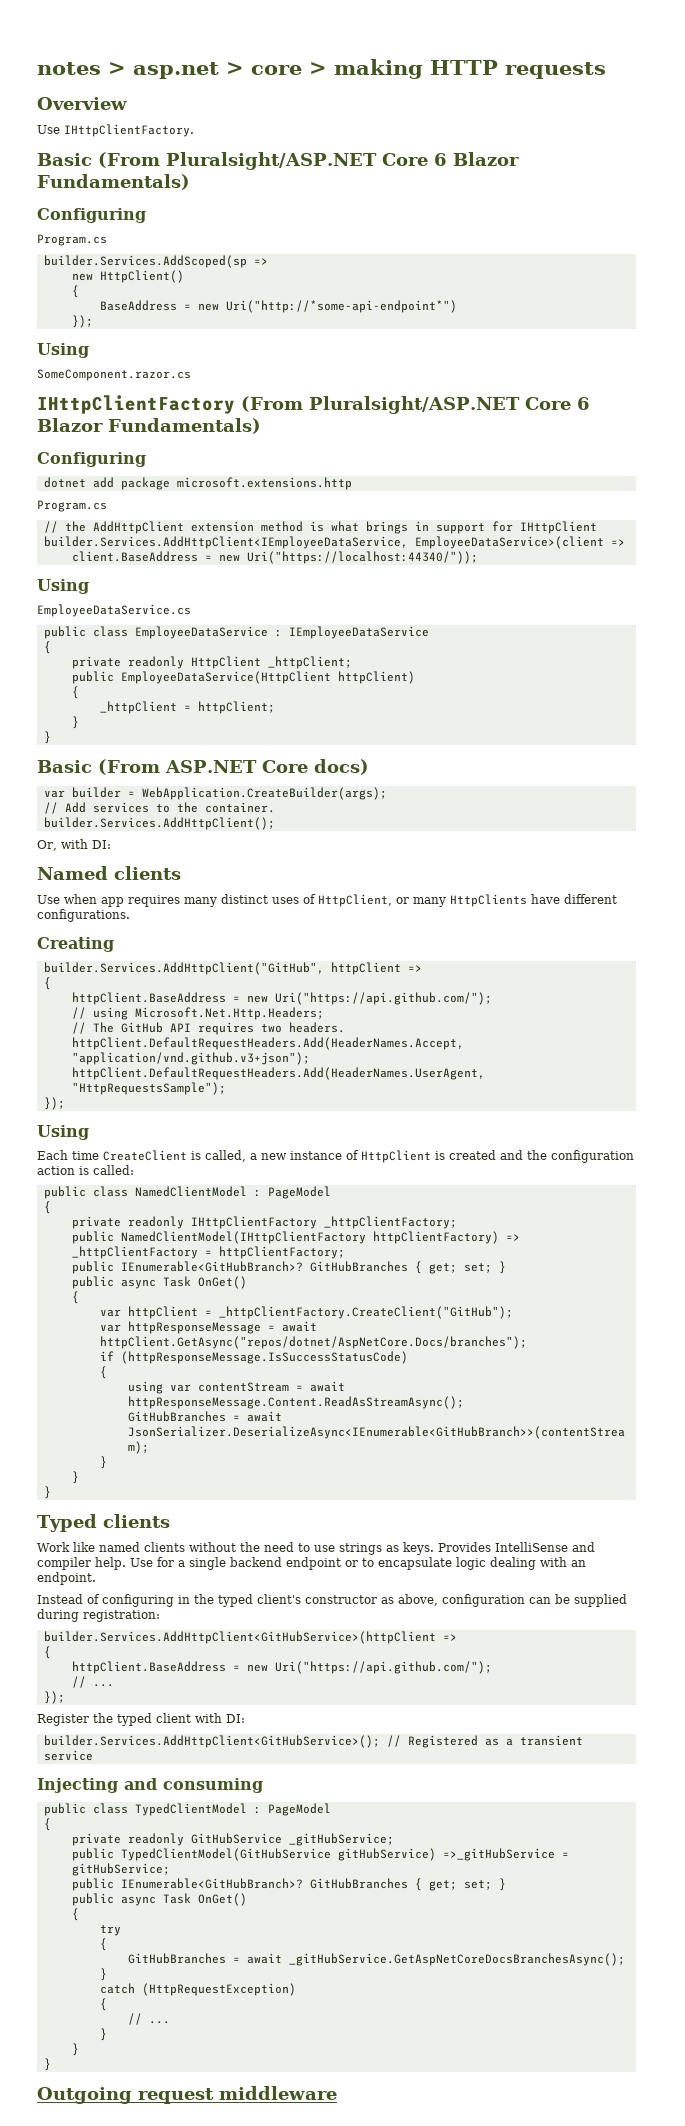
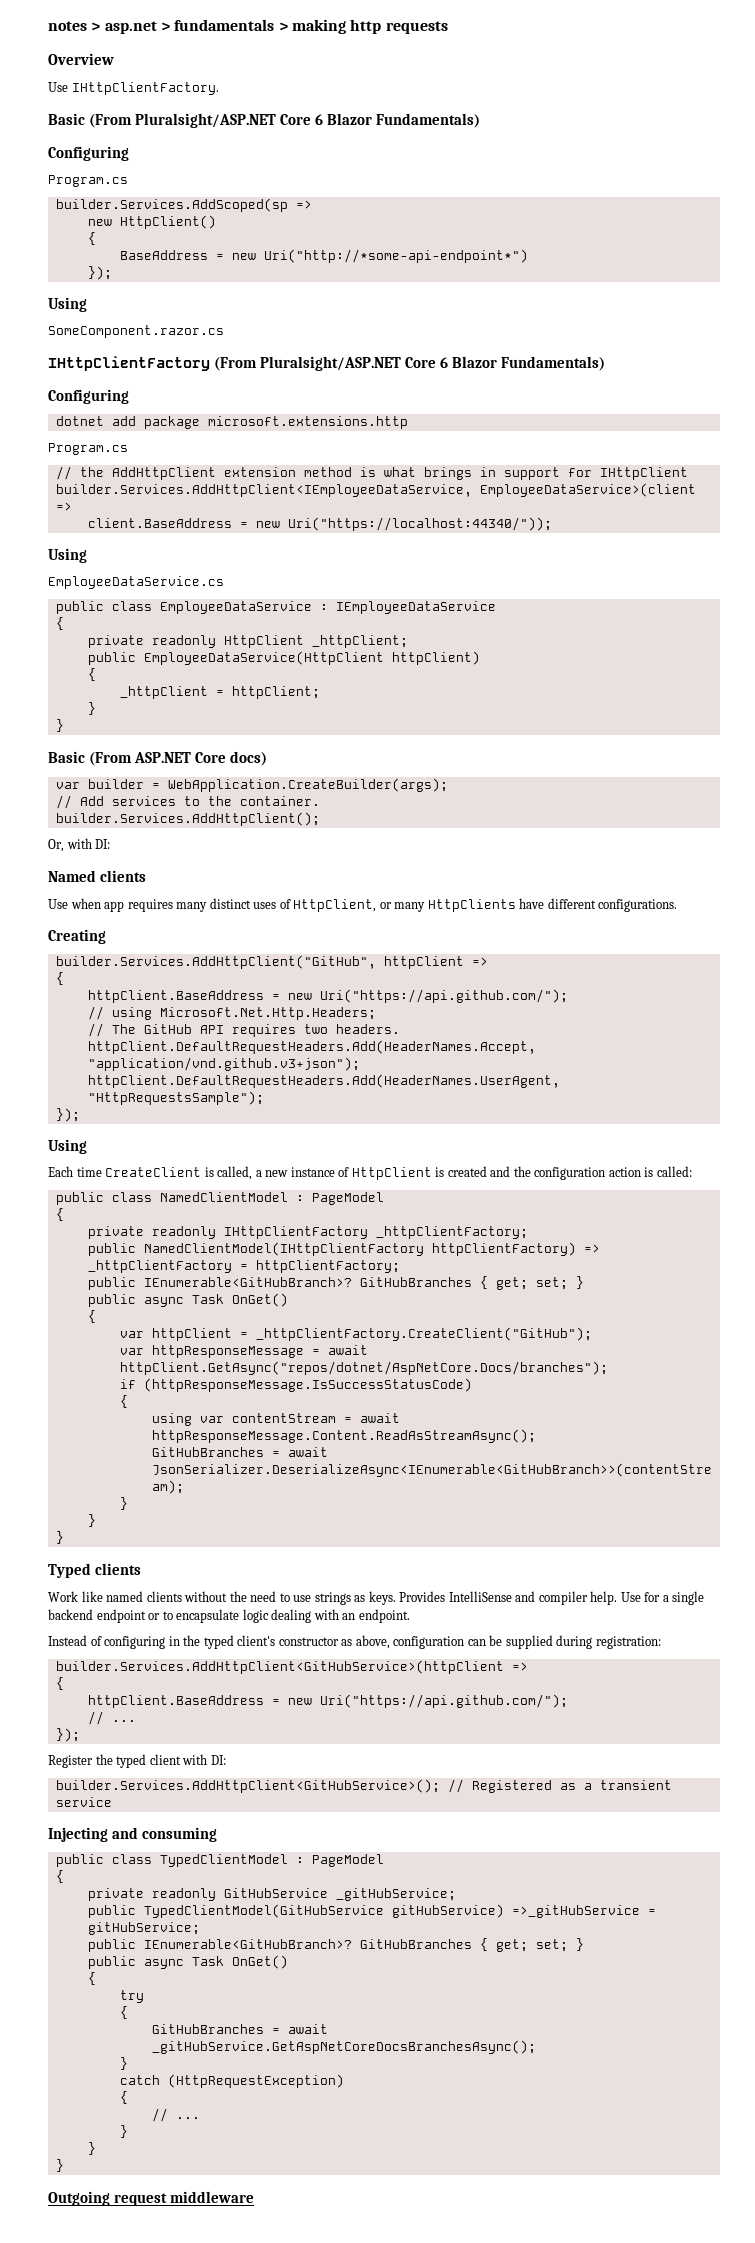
- notes > asp.net > core > making HTTP requests
+ notes > asp.net > fundamentals > making http requests

